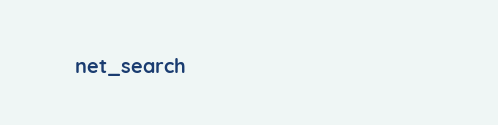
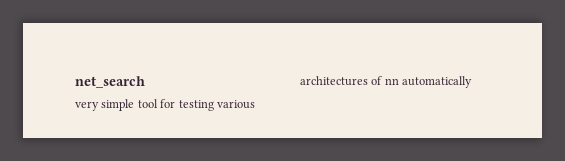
+ very simple tool for testing various architectures of nn automatically

